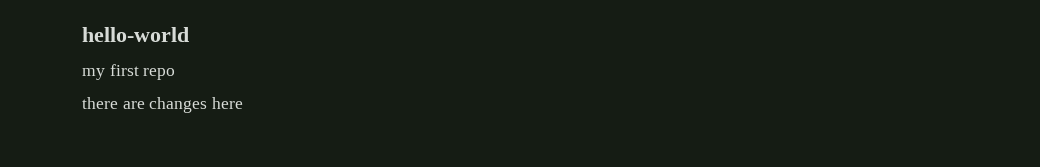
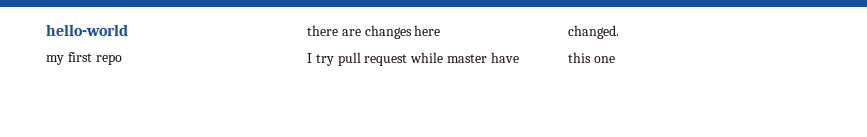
+ I try pull request while master have changed.
+ this one

